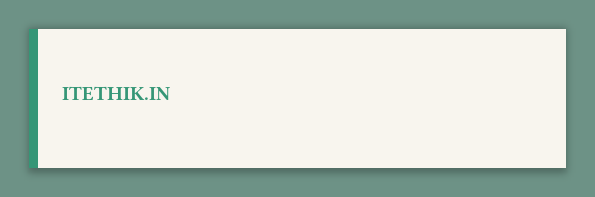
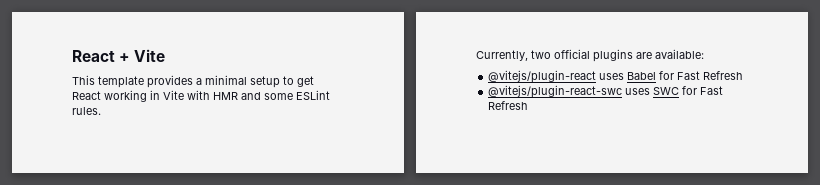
- ITETHIK.IN
+ React + Vite
+ This template provides a minimal setup to get React working in Vite with HMR and some ESLint rules.
+ Currently, two official plugins are available:
+ @vitejs/plugin-react uses Babel for Fast Refresh
+ @vitejs/plugin-react-swc uses SWC for Fast Refresh

